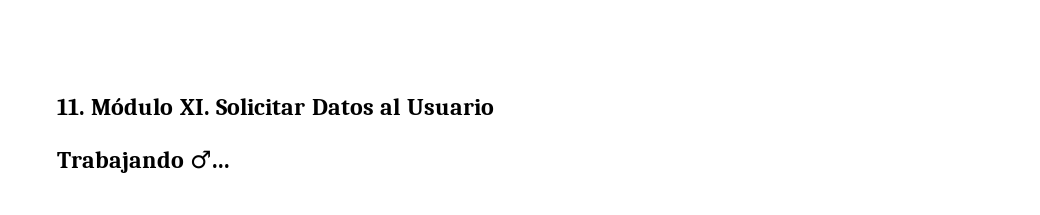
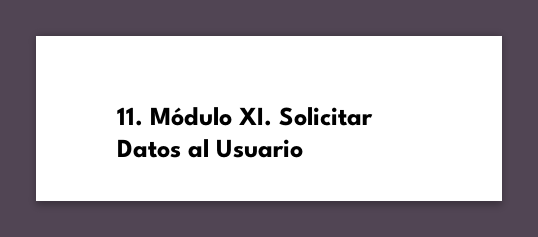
- Trabajando ♂...

